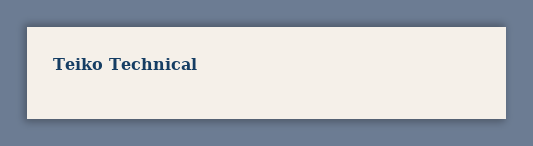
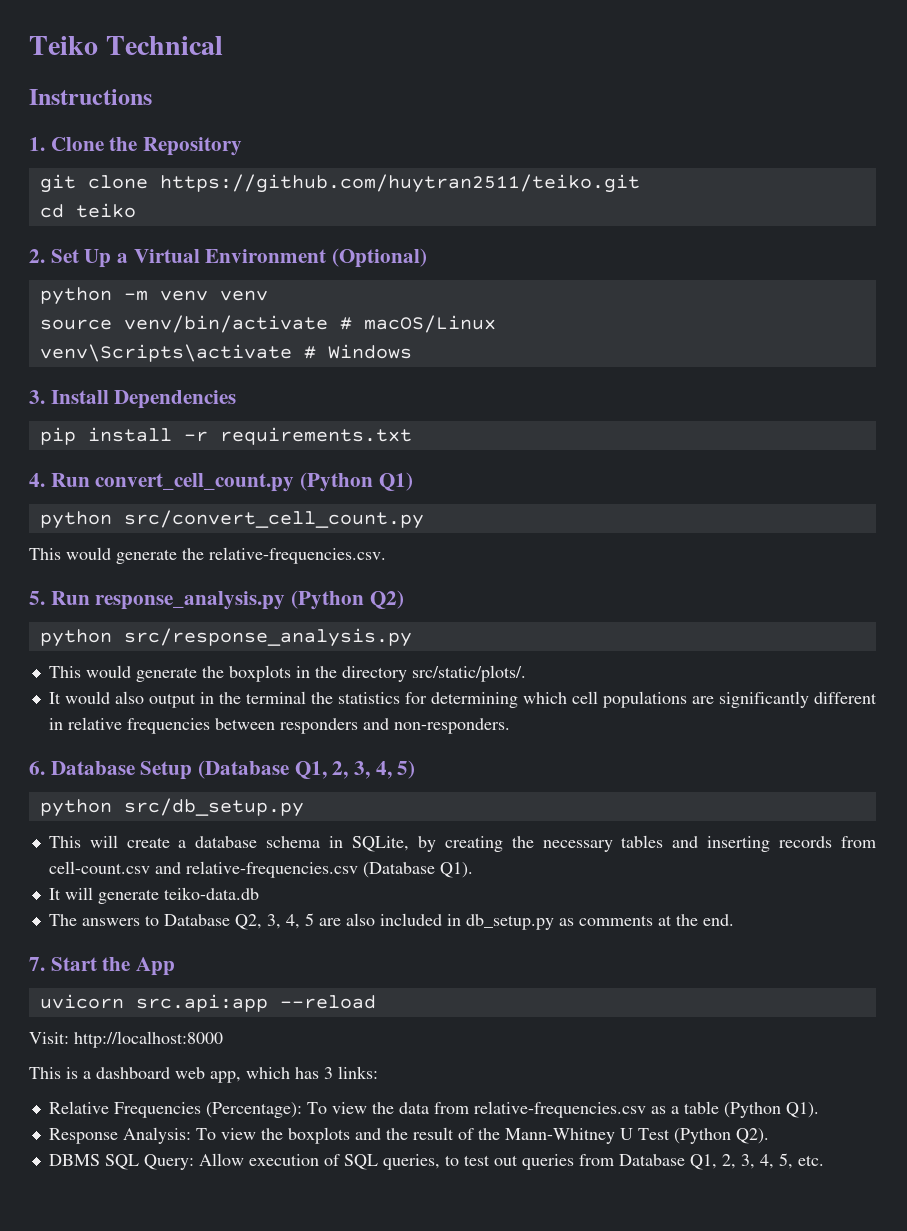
+ Instructions
+ 1. Clone the Repository
+ git clone https://github.com/huytran2511/teiko.git
+ cd teiko
+ 2. Set Up a Virtual Environment (Optional)
+ python -m venv venv
+ source venv/bin/activate # macOS/Linux
+ venv\Scripts\activate # Windows
+ 3. Install Dependencies
+ pip install -r requirements.txt
+ 4. Run convert_cell_count.py (Python Q1)
+ python src/convert_cell_count.py
+ This would generate the relative-frequencies.csv.
+ 5. Run response_analysis.py (Python Q2)
+ python src/response_analysis.py
+ This would generate the boxplots in the directory src/static/plots/.
+ It would also output in the terminal the statistics for determining which cell populations are significantly different in relative frequencies between responders and non-responders.
+ 6. Database Setup (Database Q1, 2, 3, 4, 5)
+ python src/db_setup.py
+ This will create a database schema in SQLite, by creating the necessary tables and inserting records from cell-count.csv and relative-frequencies.csv (Database Q1).
+ It will generate teiko-data.db
+ The answers to Database Q2, 3, 4, 5 are also included in db_setup.py as comments at the end.
+ 7. Start the App
+ uvicorn src.api:app --reload
+ Visit: http://localhost:8000
+ This is a dashboard web app, which has 3 links:
+ Relative Frequencies (Percentage): To view the data from relative-frequencies.csv as a table (Python Q1).
+ Response Analysis: To view the boxplots and the result of the Mann-Whitney U Test (Python Q2).
+ DBMS SQL Query: Allow execution of SQL queries, to test out queries from Database Q1, 2, 3, 4, 5, etc.

